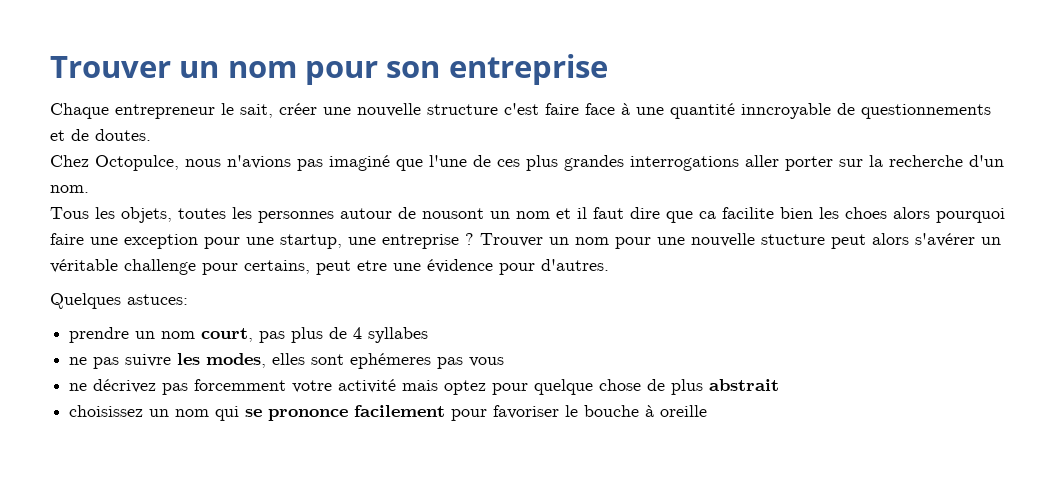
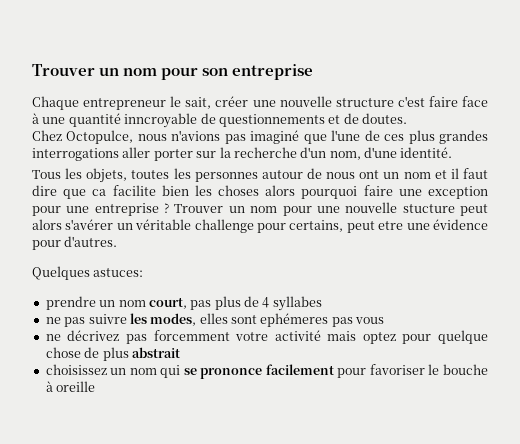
- Chez Octopulce, nous n'avions pas imaginé que l'une de ces plus grandes interrogations aller porter sur la recherche d'un nom.
+ Chez Octopulce, nous n'avions pas imaginé que l'une de ces plus grandes interrogations aller porter sur la recherche d'un nom, d'une identité.
- Tous les objets, toutes les personnes autour de nousont un nom et il faut dire que ca facilite bien les choes alors pourquoi faire une exception pour une startup, une entreprise ?
+ Tous les objets, toutes les personnes autour de nous ont un nom et il faut dire que ca facilite bien les choses alors pourquoi faire une exception pour une entreprise ?

